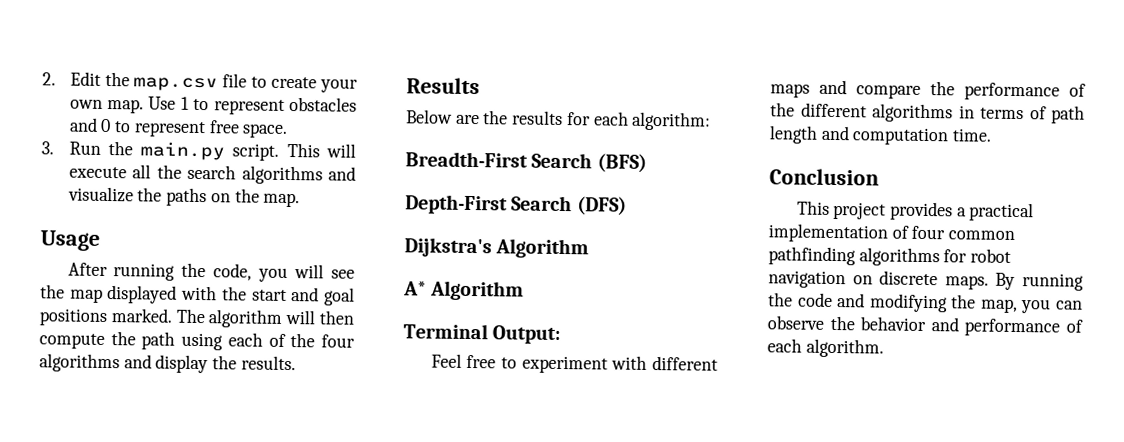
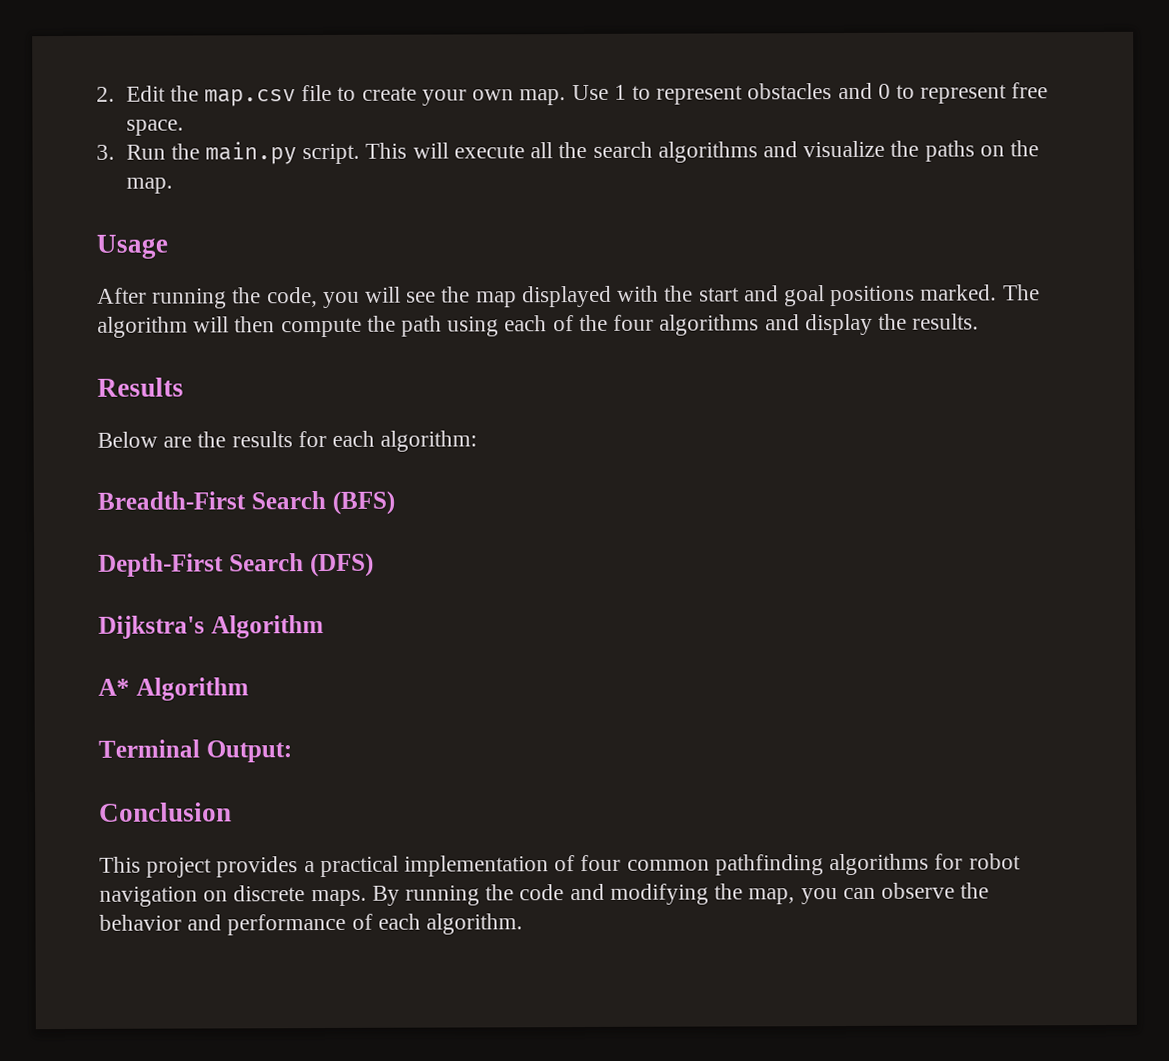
- Feel free to experiment with different maps and compare the performance of the different algorithms in terms of path length and computation time.

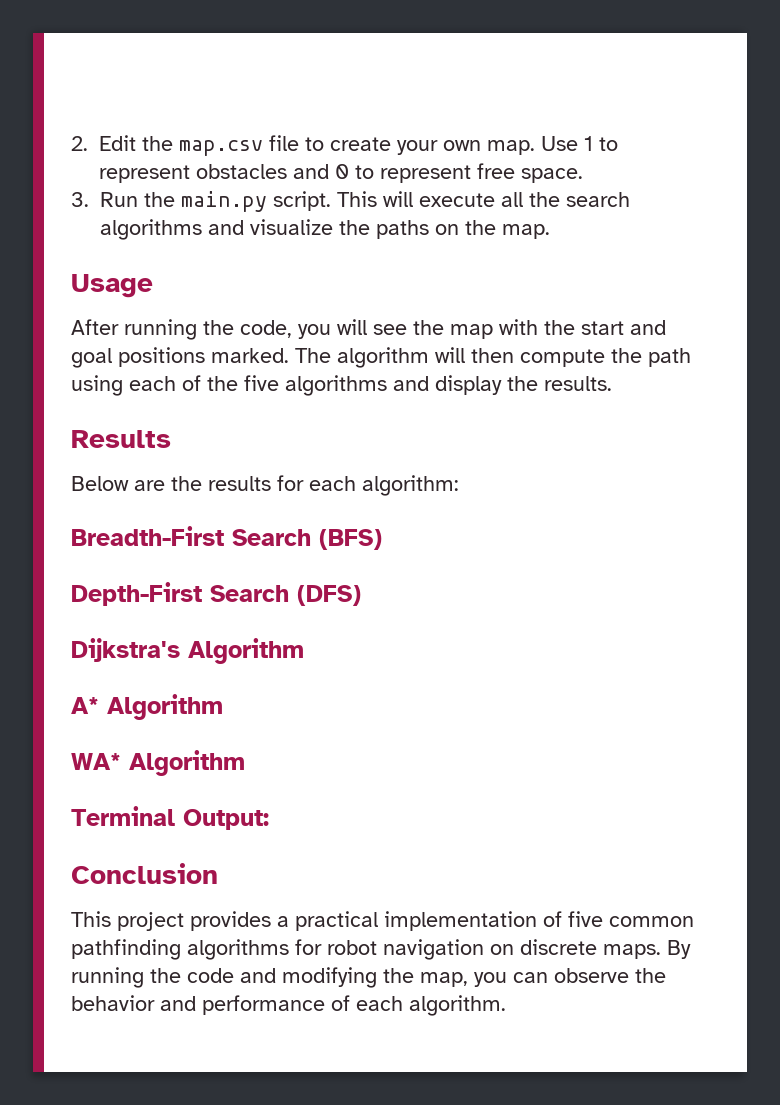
- After running the code, you will see the map displayed with the start and goal positions marked.
+ After running the code, you will see the map with the start and goal positions marked.
- The algorithm will then compute the path using each of the four algorithms and display the results.
+ The algorithm will then compute the path using each of the five algorithms and display the results.
+ WA* Algorithm
- This project provides a practical implementation of four common pathfinding algorithms for robot navigation on discrete maps.
+ This project provides a practical implementation of five common pathfinding algorithms for robot navigation on discrete maps.

